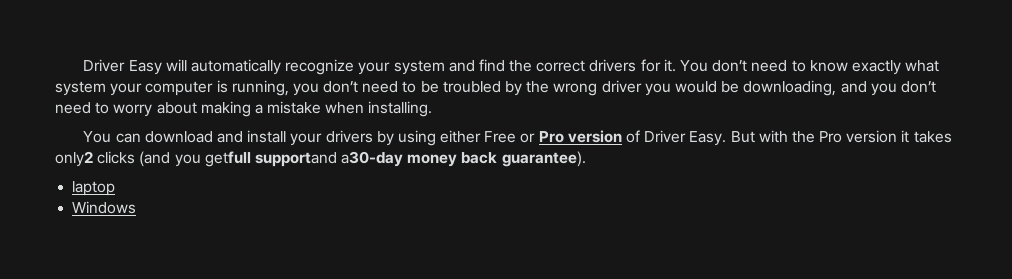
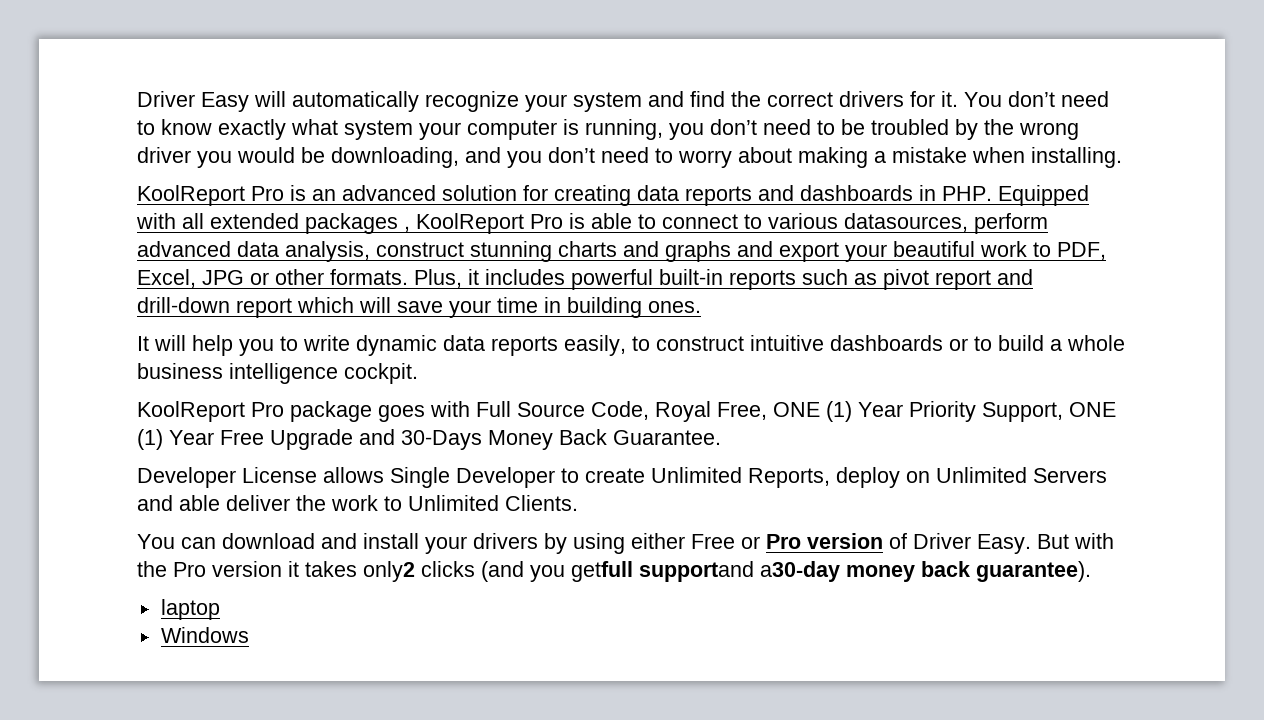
+ KoolReport Pro is an advanced solution for creating data reports and dashboards in PHP. Equipped with all extended packages , KoolReport Pro is able to connect to various datasources, perform advanced data analysis, construct stunning charts and graphs and export your beautiful work to PDF, Excel, JPG or other formats. Plus, it includes powerful built-in reports such as pivot report and drill-down report which will save your time in building ones.
+ It will help you to write dynamic data reports easily, to construct intuitive dashboards or to build a whole business intelligence cockpit.
+ KoolReport Pro package goes with Full Source Code, Royal Free, ONE (1) Year Priority Support, ONE (1) Year Free Upgrade and 30-Days Money Back Guarantee.
+ Developer License allows Single Developer to create Unlimited Reports, deploy on Unlimited Servers and able deliver the work to Unlimited Clients.

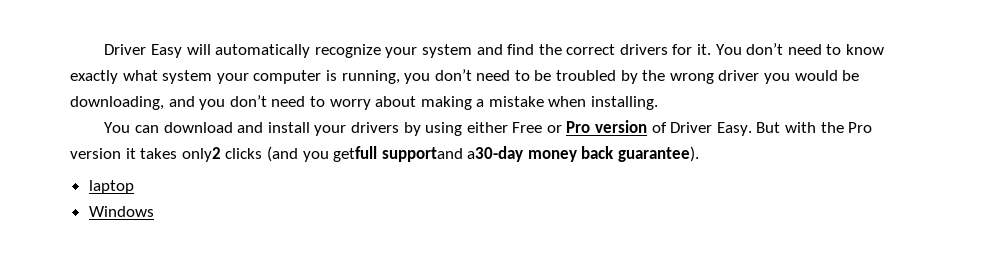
- KoolReport Pro is an advanced solution for creating data reports and dashboards in PHP. Equipped with all extended packages , KoolReport Pro is able to connect to various datasources, perform advanced data analysis, construct stunning charts and graphs and export your beautiful work to PDF, Excel, JPG or other formats. Plus, it includes powerful built-in reports such as pivot report and drill-down report which will save your time in building ones.
- It will help you to write dynamic data reports easily, to construct intuitive dashboards or to build a whole business intelligence cockpit.
- KoolReport Pro package goes with Full Source Code, Royal Free, ONE (1) Year Priority Support, ONE (1) Year Free Upgrade and 30-Days Money Back Guarantee.
- Developer License allows Single Developer to create Unlimited Reports, deploy on Unlimited Servers and able deliver the work to Unlimited Clients.

